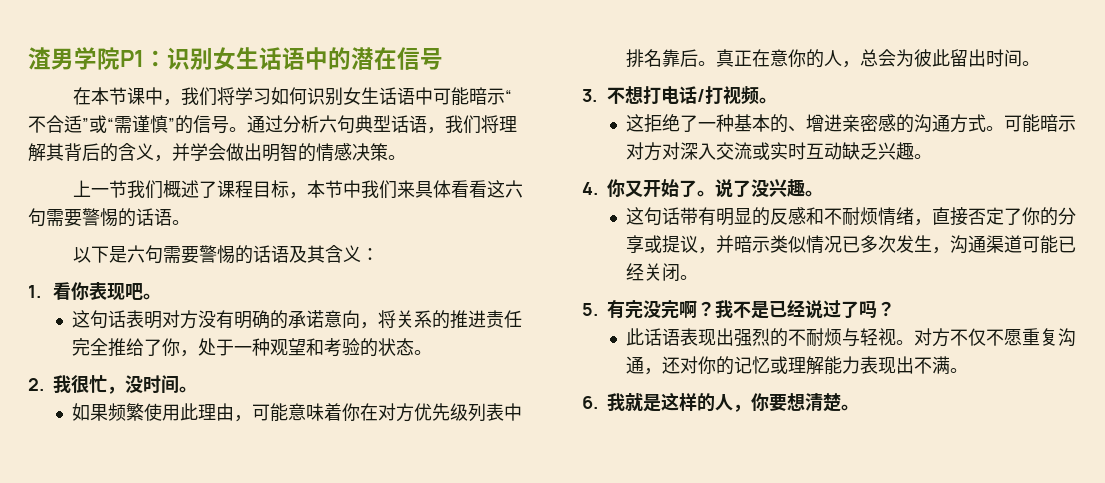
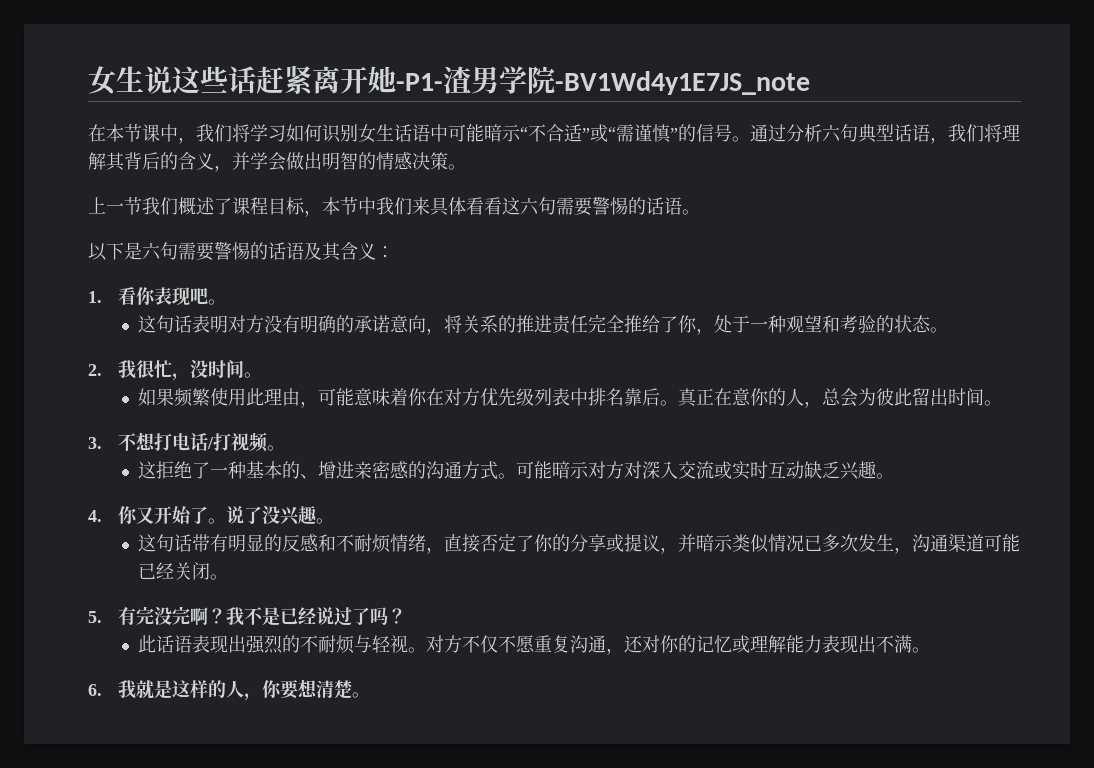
- 渣男学院P1：识别女生话语中的潜在信号
+ 女生说这些话赶紧离开她-P1-渣男学院-BV1Wd4y1E7JS_note

